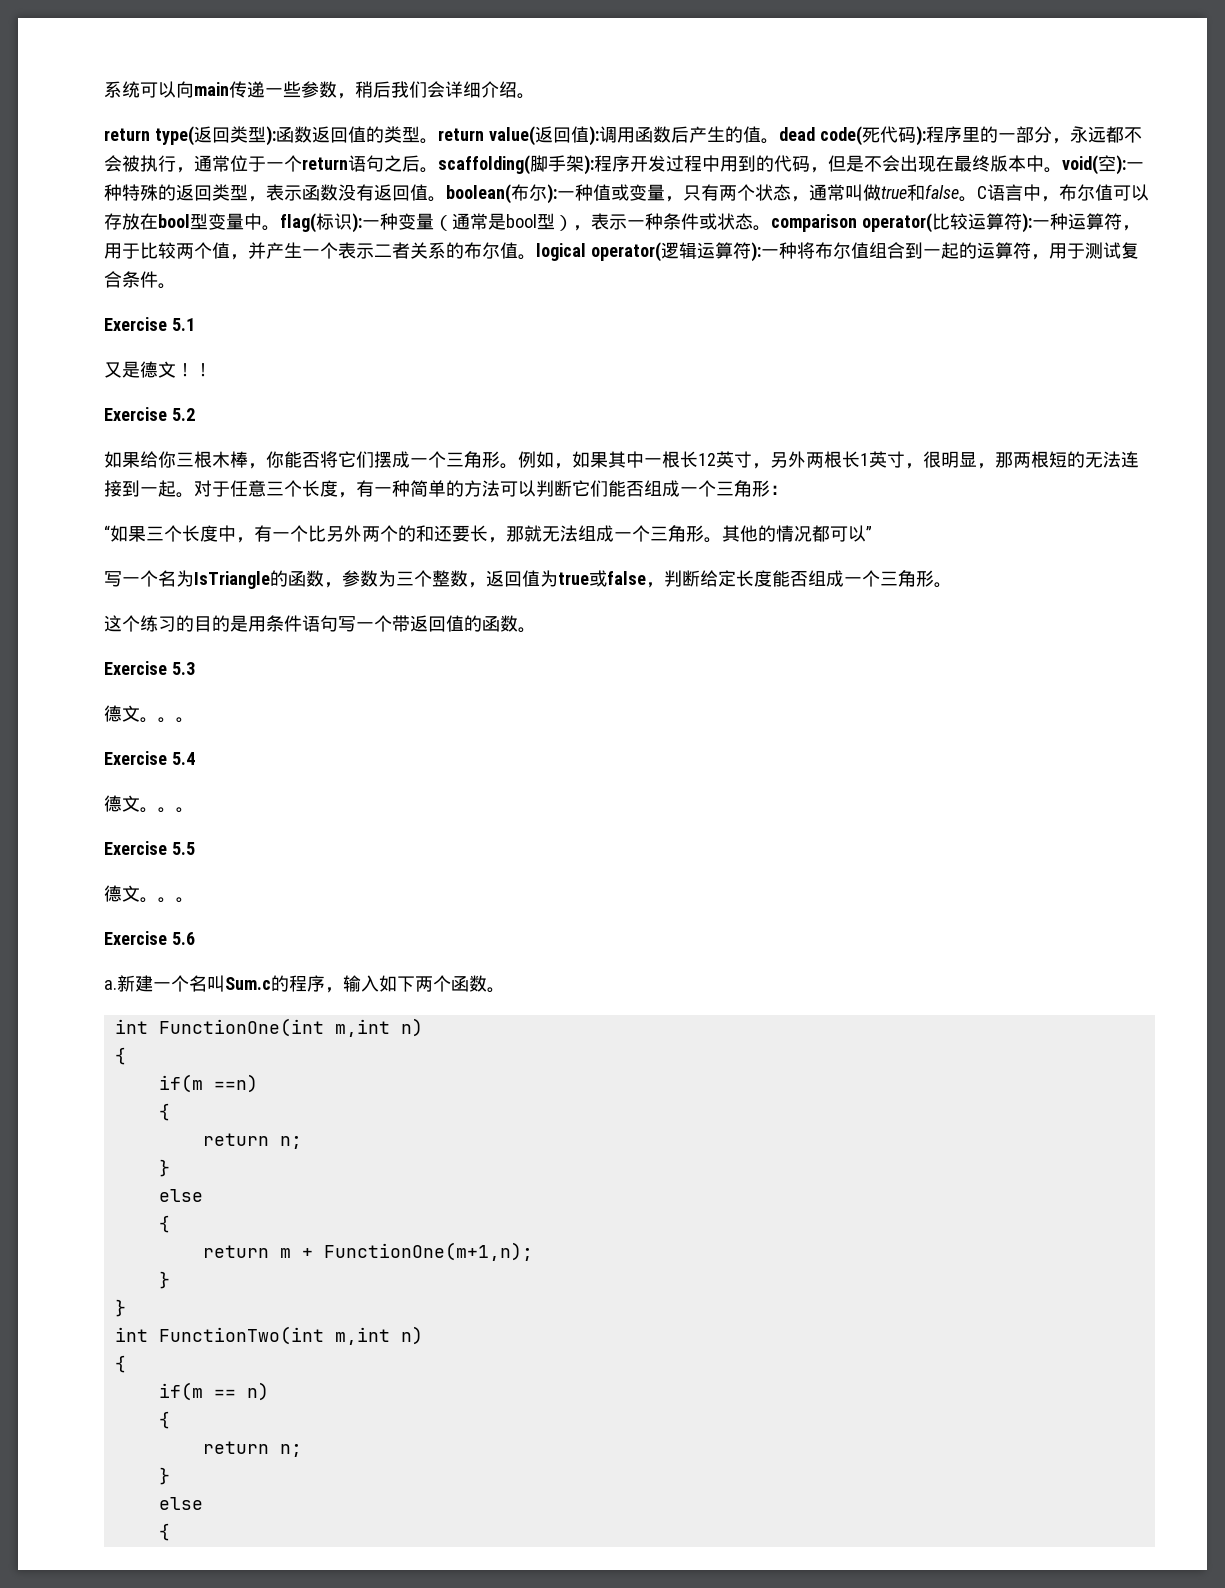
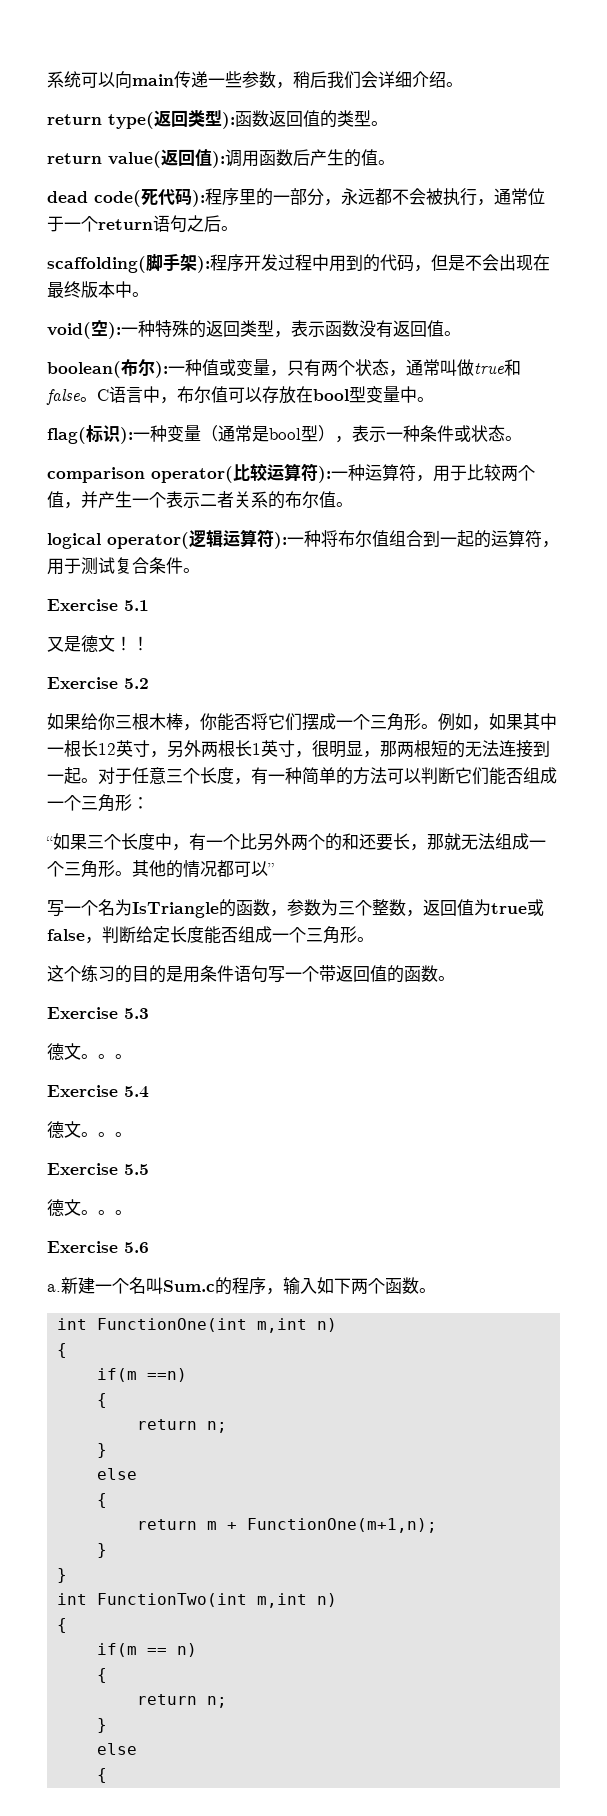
- 函数返回值的类型。return value(返回值):
+ 函数返回值的类型。
+ return value(返回值):
- 调用函数后产生的值。dead code(死代码):
+ 调用函数后产生的值。
+ dead code(死代码):
- 程序里的一部分，永远都不会被执行，通常位于一个return语句之后。scaffolding(脚手架):
+ 程序里的一部分，永远都不会被执行，通常位于一个return语句之后。
+ scaffolding(脚手架):
- 程序开发过程中用到的代码，但是不会出现在最终版本中。void(空):
+ 程序开发过程中用到的代码，但是不会出现在最终版本中。
+ void(空):
- 一种特殊的返回类型，表示函数没有返回值。boolean(布尔):
+ 一种特殊的返回类型，表示函数没有返回值。
+ boolean(布尔):
- C语言中，布尔值可以存放在bool型变量中。flag(标识):
+ C语言中，布尔值可以存放在bool型变量中。
+ flag(标识):
- 一种变量（通常是bool型），表示一种条件或状态。comparison operator(比较运算符):
+ 一种变量（通常是bool型），表示一种条件或状态。
+ comparison operator(比较运算符):
- 一种运算符，用于比较两个值，并产生一个表示二者关系的布尔值。logical operator(逻辑运算符):
+ 一种运算符，用于比较两个值，并产生一个表示二者关系的布尔值。
+ logical operator(逻辑运算符):

